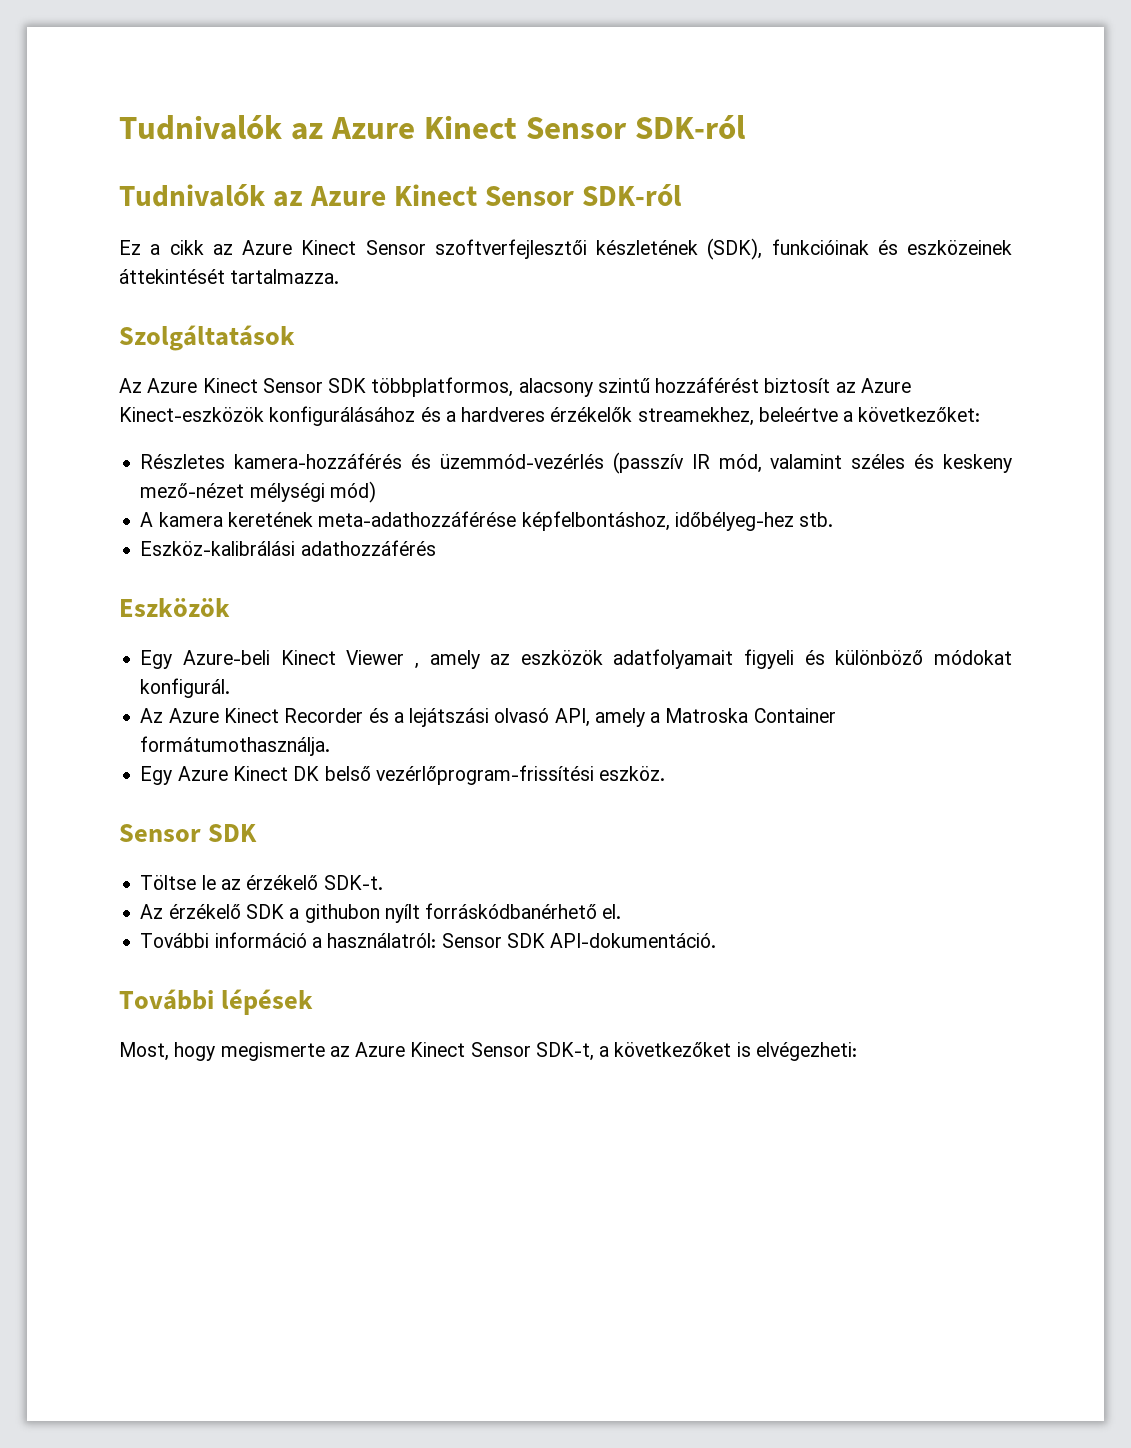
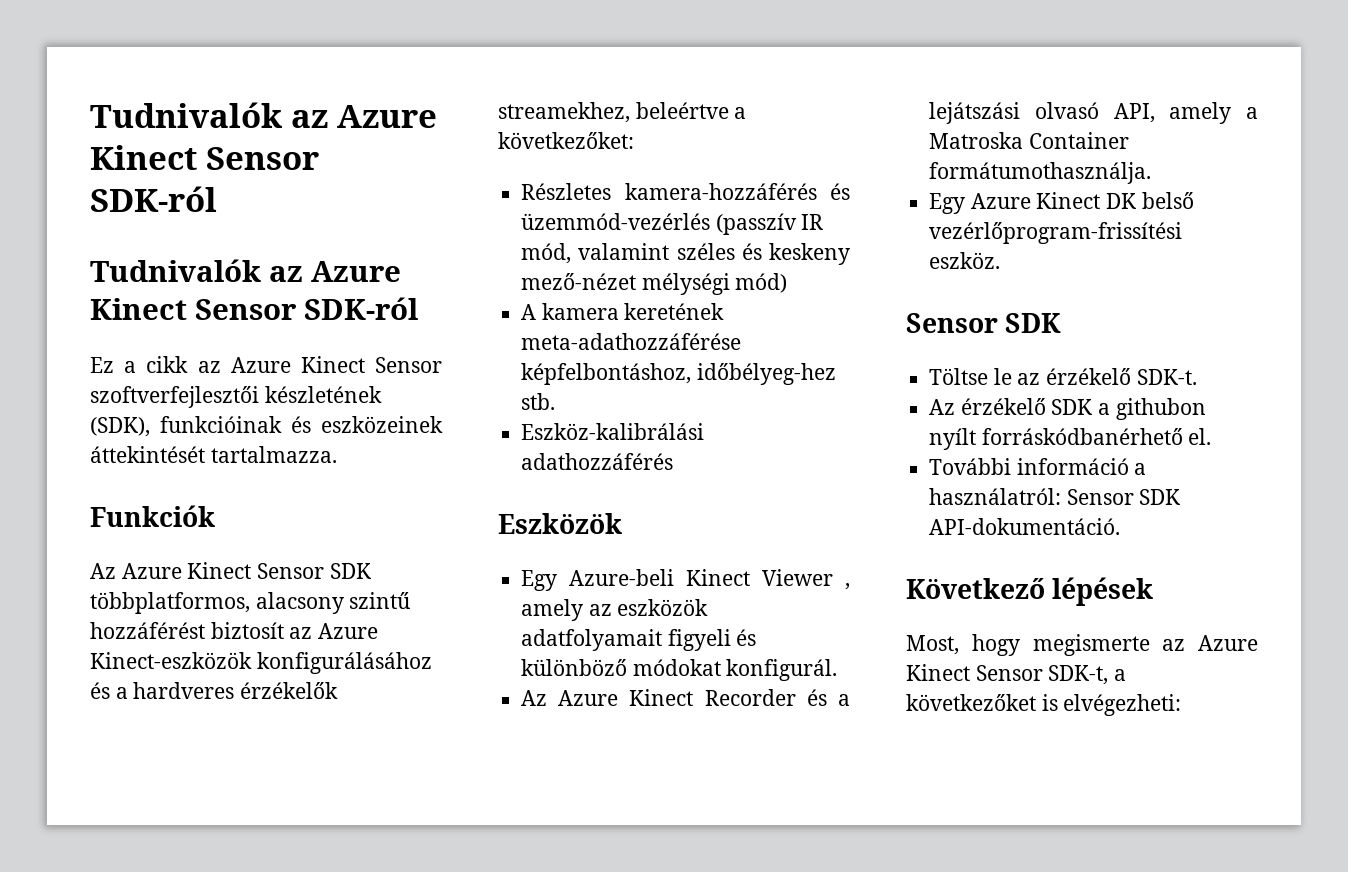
- Szolgáltatások
+ Funkciók
- További lépések
+ Következő lépések

